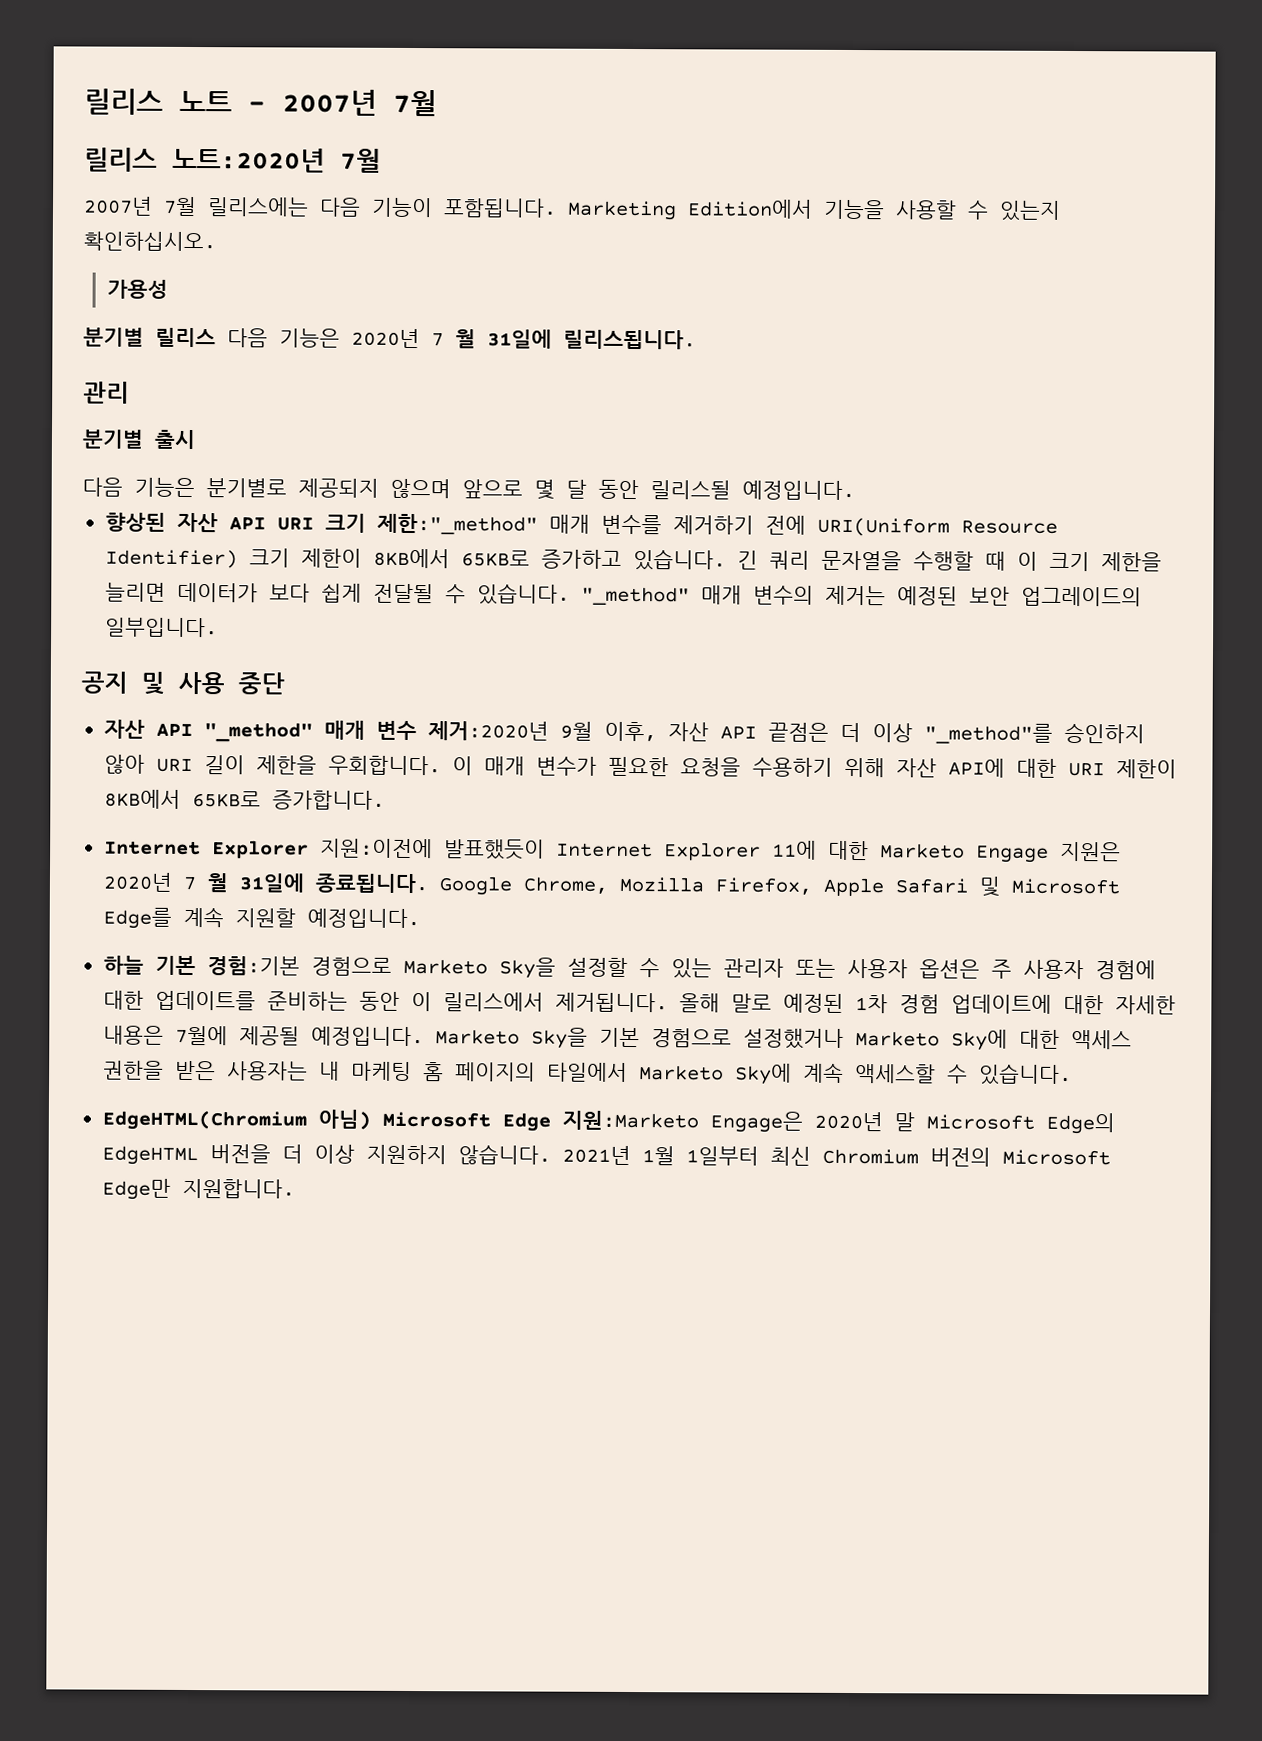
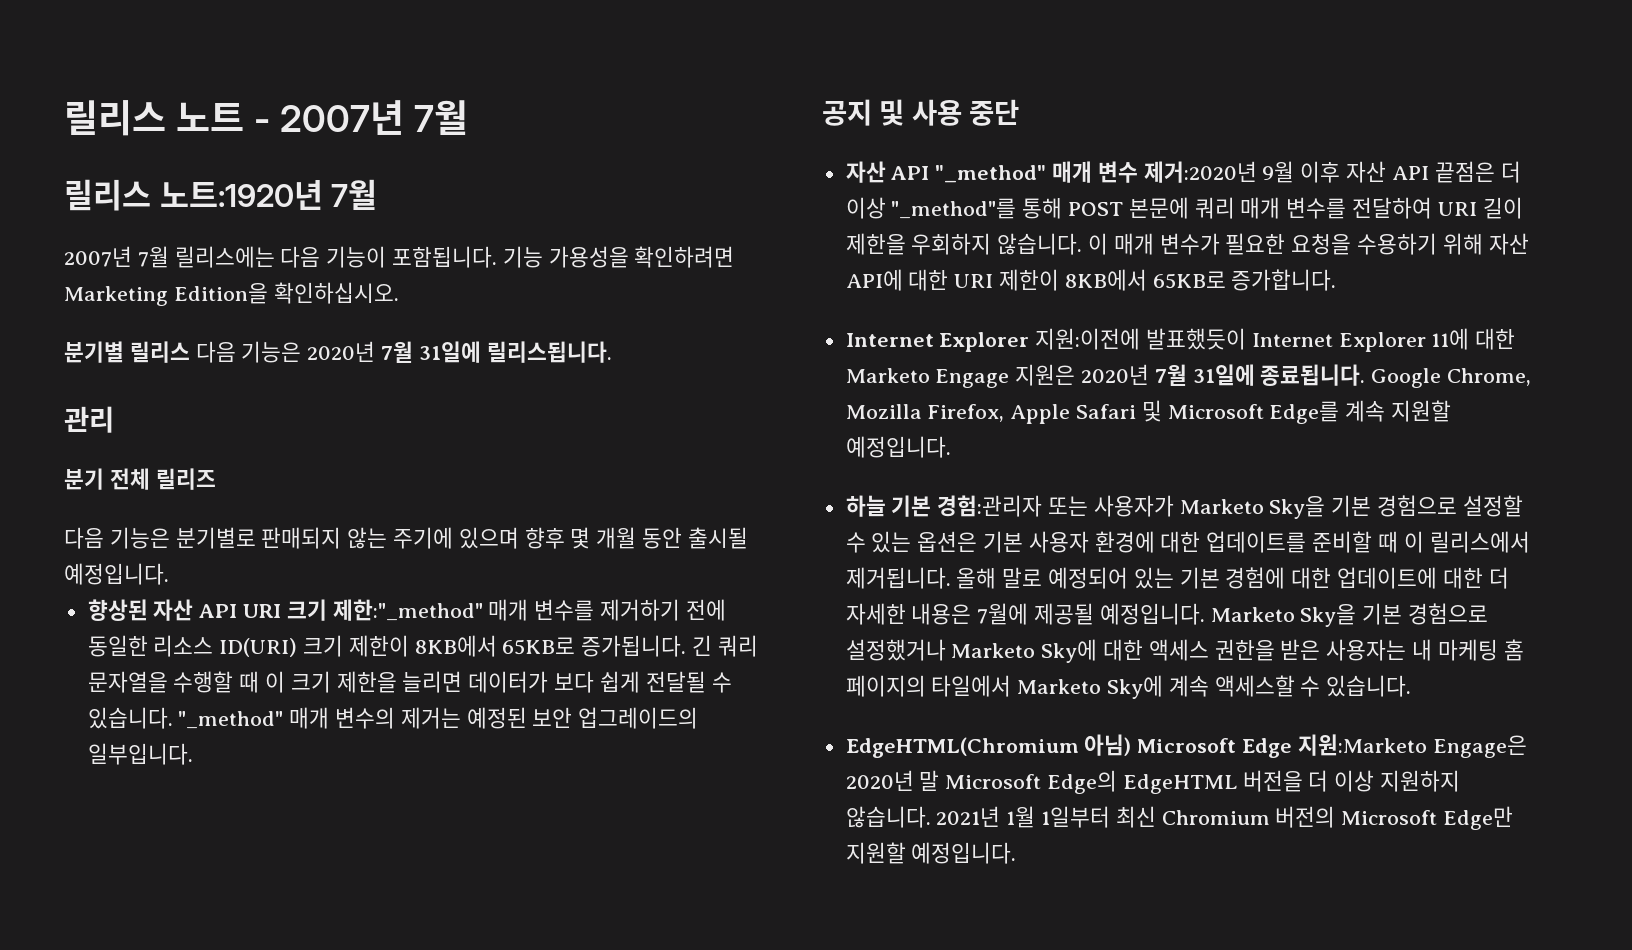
- 릴리스 노트:2020년 7월
+ 릴리스 노트:1920년 7월
- Marketing Edition에서 기능을 사용할 수 있는지 확인하십시오.
+ 기능 가용성을 확인하려면 Marketing Edition을 확인하십시오.
- 가용성
- 분기별 릴리스 다음 기능은 2020년 7 월 31일에 릴리스됩니다.
+ 분기별 릴리스 다음 기능은 2020년 7월 31일에 릴리스됩니다.
- 분기별 출시
+ 분기 전체 릴리즈
- 다음 기능은 분기별로 제공되지 않으며 앞으로 몇 달 동안 릴리스될 예정입니다.
+ 다음 기능은 분기별로 판매되지 않는 주기에 있으며 향후 몇 개월 동안 출시될 예정입니다.
- 향상된 자산 API URI 크기 제한:"_method" 매개 변수를 제거하기 전에 URI(Uniform Resource Identifier) 크기 제한이 8KB에서 65KB로 증가하고 있습니다.
+ 향상된 자산 API URI 크기 제한:"_method" 매개 변수를 제거하기 전에 동일한 리소스 ID(URI) 크기 제한이 8KB에서 65KB로 증가됩니다.
- 자산 API "_method" 매개 변수 제거:2020년 9월 이후, 자산 API 끝점은 더 이상 "_method"를 승인하지 않아 URI 길이 제한을 우회합니다.
+ 자산 API "_method" 매개 변수 제거:2020년 9월 이후 자산 API 끝점은 더 이상 "_method"를 통해 POST 본문에 쿼리 매개 변수를 전달하여 URI 길이 제한을 우회하지 않습니다.
- Internet Explorer 지원:이전에 발표했듯이 Internet Explorer 11에 대한 Marketo Engage 지원은 2020년 7 월 31일에 종료됩니다.
+ Internet Explorer 지원:이전에 발표했듯이 Internet Explorer 11에 대한 Marketo Engage 지원은 2020년 7월 31일에 종료됩니다.
- 하늘 기본 경험:기본 경험으로 Marketo Sky을 설정할 수 있는 관리자 또는 사용자 옵션은 주 사용자 경험에 대한 업데이트를 준비하는 동안 이 릴리스에서 제거됩니다.
+ 하늘 기본 경험:관리자 또는 사용자가 Marketo Sky을 기본 경험으로 설정할 수 있는 옵션은 기본 사용자 환경에 대한 업데이트를 준비할 때 이 릴리스에서 제거됩니다.
- 올해 말로 예정된 1차 경험 업데이트에 대한 자세한 내용은 7월에 제공될 예정입니다.
+ 올해 말로 예정되어 있는 기본 경험에 대한 업데이트에 대한 더 자세한 내용은 7월에 제공될 예정입니다.
- 2021년 1월 1일부터 최신 Chromium 버전의 Microsoft Edge만 지원합니다.
+ 2021년 1월 1일부터 최신 Chromium 버전의 Microsoft Edge만 지원할 예정입니다.

